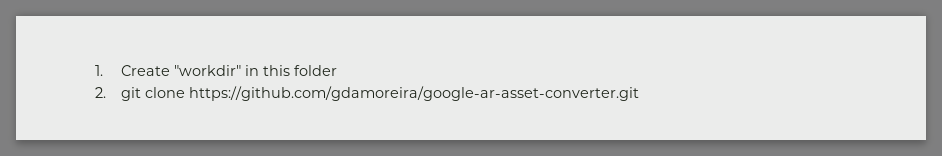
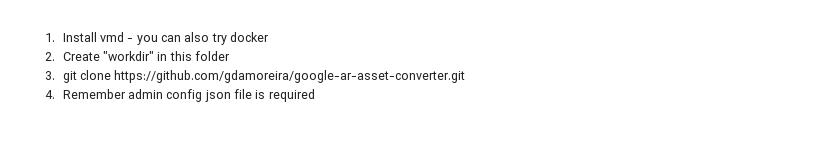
- 1. Create "workdir" in this folder
+ 1. Install vmd - you can also try docker
+ 2. Create "workdir" in this folder
- 2. git clone https://github.com/gdamoreira/google-ar-asset-converter.git
+ 3. git clone https://github.com/gdamoreira/google-ar-asset-converter.git
+ 4. Remember admin config json file is required

